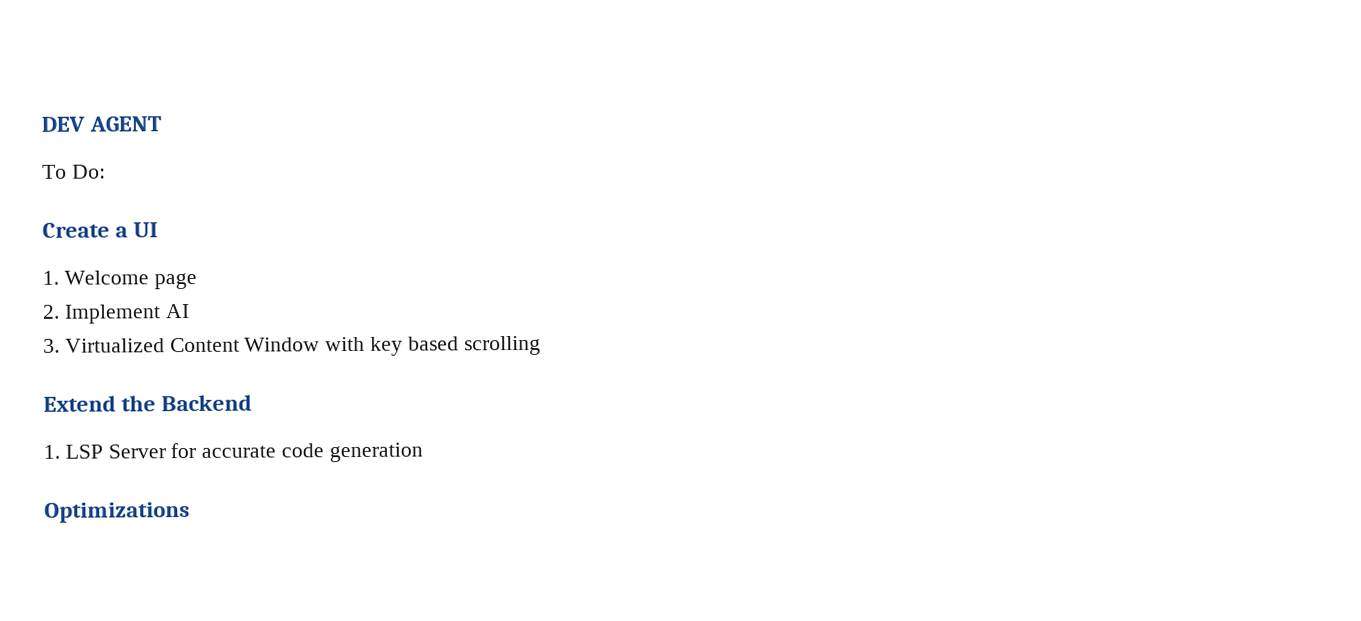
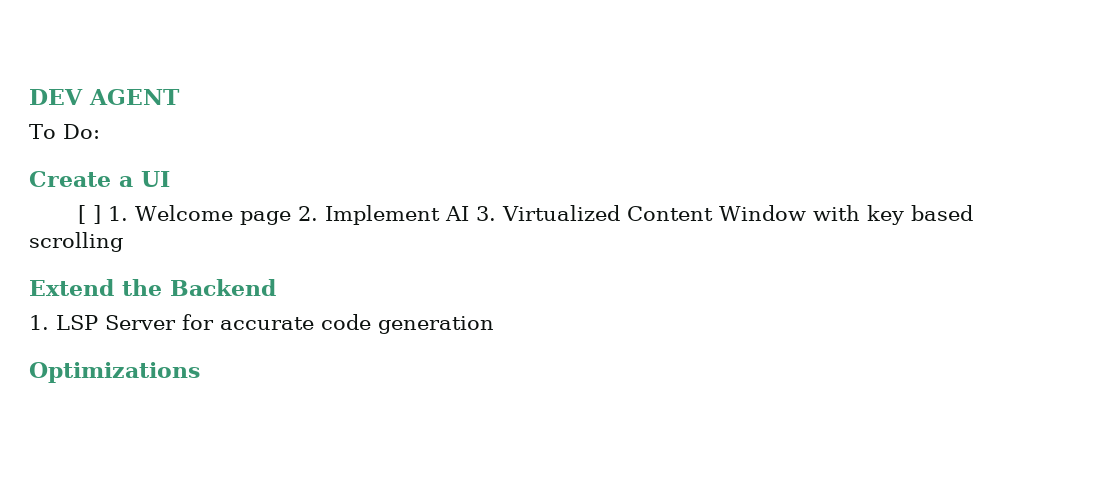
- 1. Welcome page
- 2. Implement AI
- 3. Virtualized Content Window with key based scrolling
+ [ ] 1. Welcome page 2. Implement AI 3. Virtualized Content Window with key based scrolling

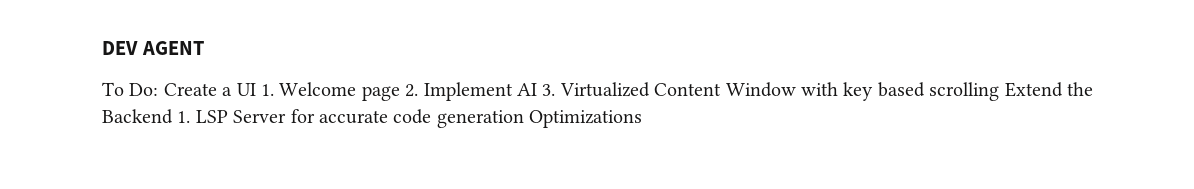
- To Do:
- Create a UI
- [ ] 1. Welcome page 2. Implement AI 3. Virtualized Content Window with key based scrolling
- Extend the Backend
- 1. LSP Server for accurate code generation
- Optimizations
+ To Do: Create a UI 1. Welcome page 2. Implement AI 3. Virtualized Content Window with key based scrolling Extend the Backend 1. LSP Server for accurate code generation Optimizations

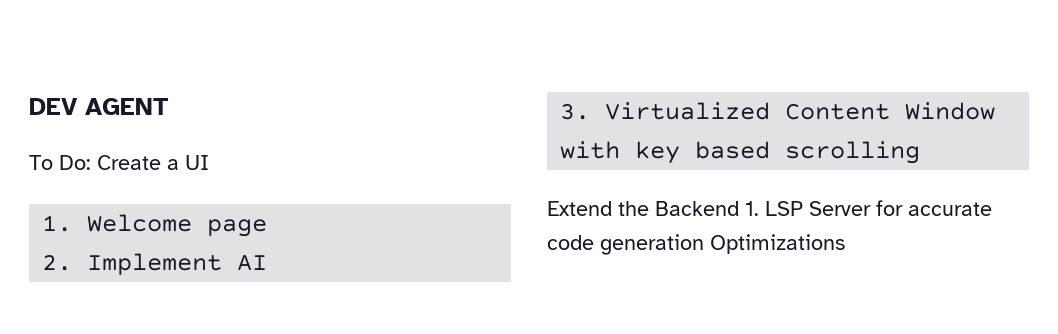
- To Do: Create a UI 1. Welcome page 2. Implement AI 3. Virtualized Content Window with key based scrolling Extend the Backend 1. LSP Server for accurate code generation Optimizations
+ To Do: Create a UI
+ 1. Welcome page
+ 2. Implement AI
+ 3. Virtualized Content Window with key based scrolling
+ Extend the Backend 1. LSP Server for accurate code generation Optimizations

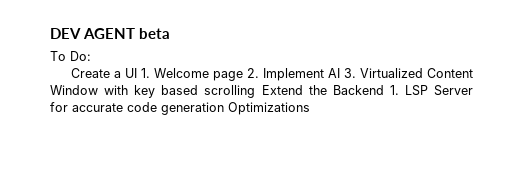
- DEV AGENT
+ DEV AGENT beta
- To Do: Create a UI
- 1. Welcome page
- 2. Implement AI
- 3. Virtualized Content Window with key based scrolling
- Extend the Backend 1. LSP Server for accurate code generation Optimizations
+ To Do:
+ Create a UI 1. Welcome page 2. Implement AI 3. Virtualized Content Window with key based scrolling Extend the Backend 1. LSP Server for accurate code generation Optimizations

